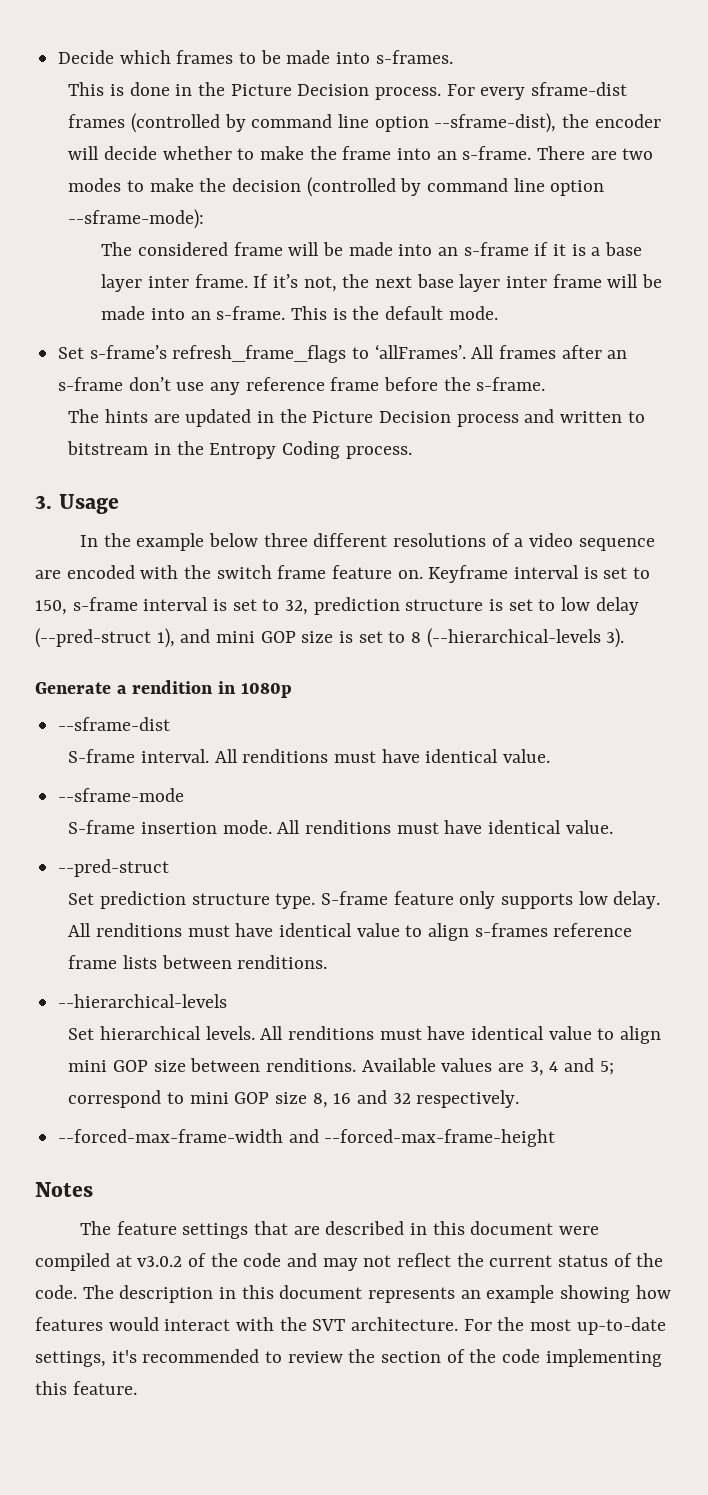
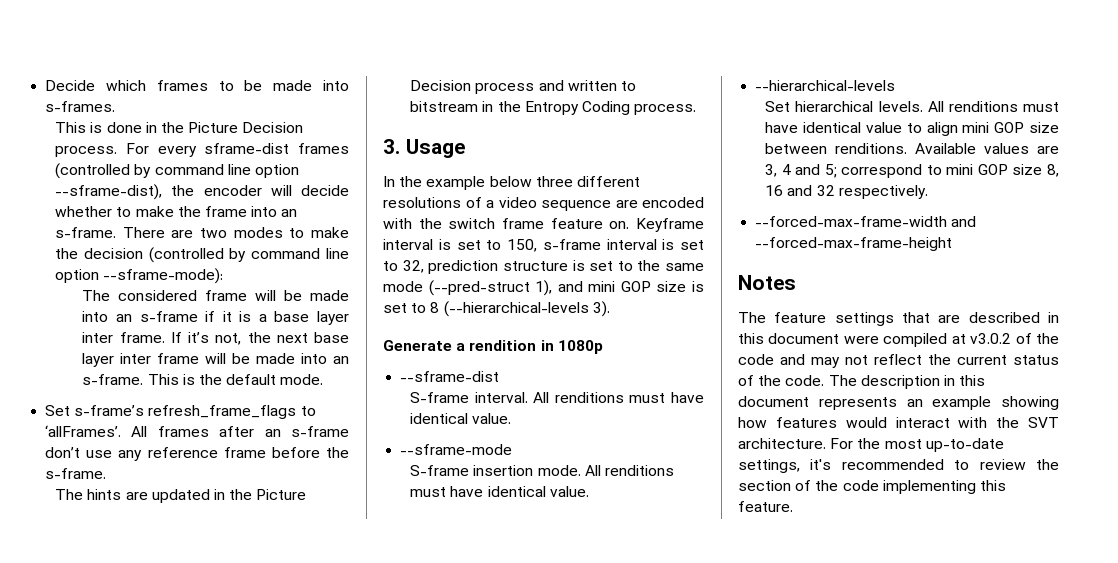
- Keyframe interval is set to 150, s-frame interval is set to 32, prediction structure is set to low delay (--pred-struct 1), and mini GOP size is set to 8 (--hierarchical-levels 3).
+ Keyframe interval is set to 150, s-frame interval is set to 32, prediction structure is set to the same mode (--pred-struct 1), and mini GOP size is set to 8 (--hierarchical-levels 3).
- --pred-struct
- Set prediction structure type. S-frame feature only supports low delay. All renditions must have identical value to align s-frames reference frame lists between renditions.

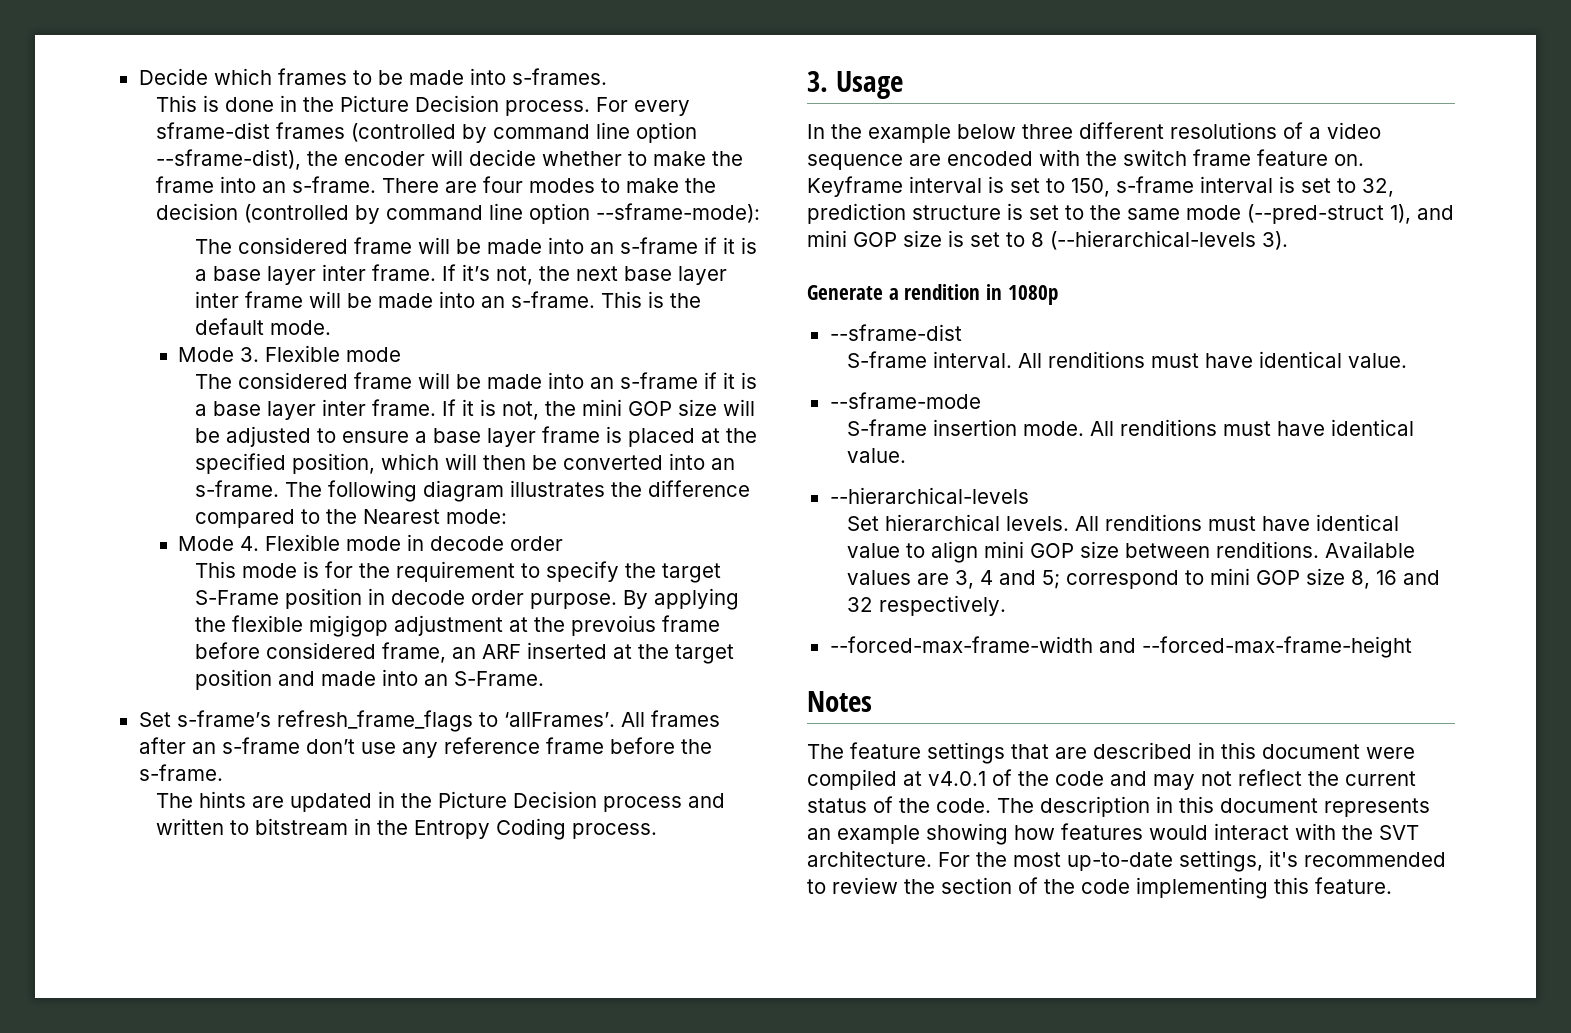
- There are two modes to make the decision (controlled by command line option --sframe-mode):
+ There are four modes to make the decision (controlled by command line option --sframe-mode):
+ Mode 3. Flexible mode
+ The considered frame will be made into an s-frame if it is a base layer inter frame. If it is not, the mini GOP size will be adjusted to ensure a base layer frame is placed at the specified position, which will then be converted into an s-frame. The following diagram illustrates the difference compared to the Nearest mode:
+ Mode 4. Flexible mode in decode order
+ This mode is for the requirement to specify the target S-Frame position in decode order purpose. By applying the flexible migigop adjustment at the prevoius frame before considered frame, an ARF inserted at the target position and made into an S-Frame.
- The feature settings that are described in this document were compiled at v3.0.2 of the code and may not reflect the current status of the code.
+ The feature settings that are described in this document were compiled at v4.0.1 of the code and may not reflect the current status of the code.

